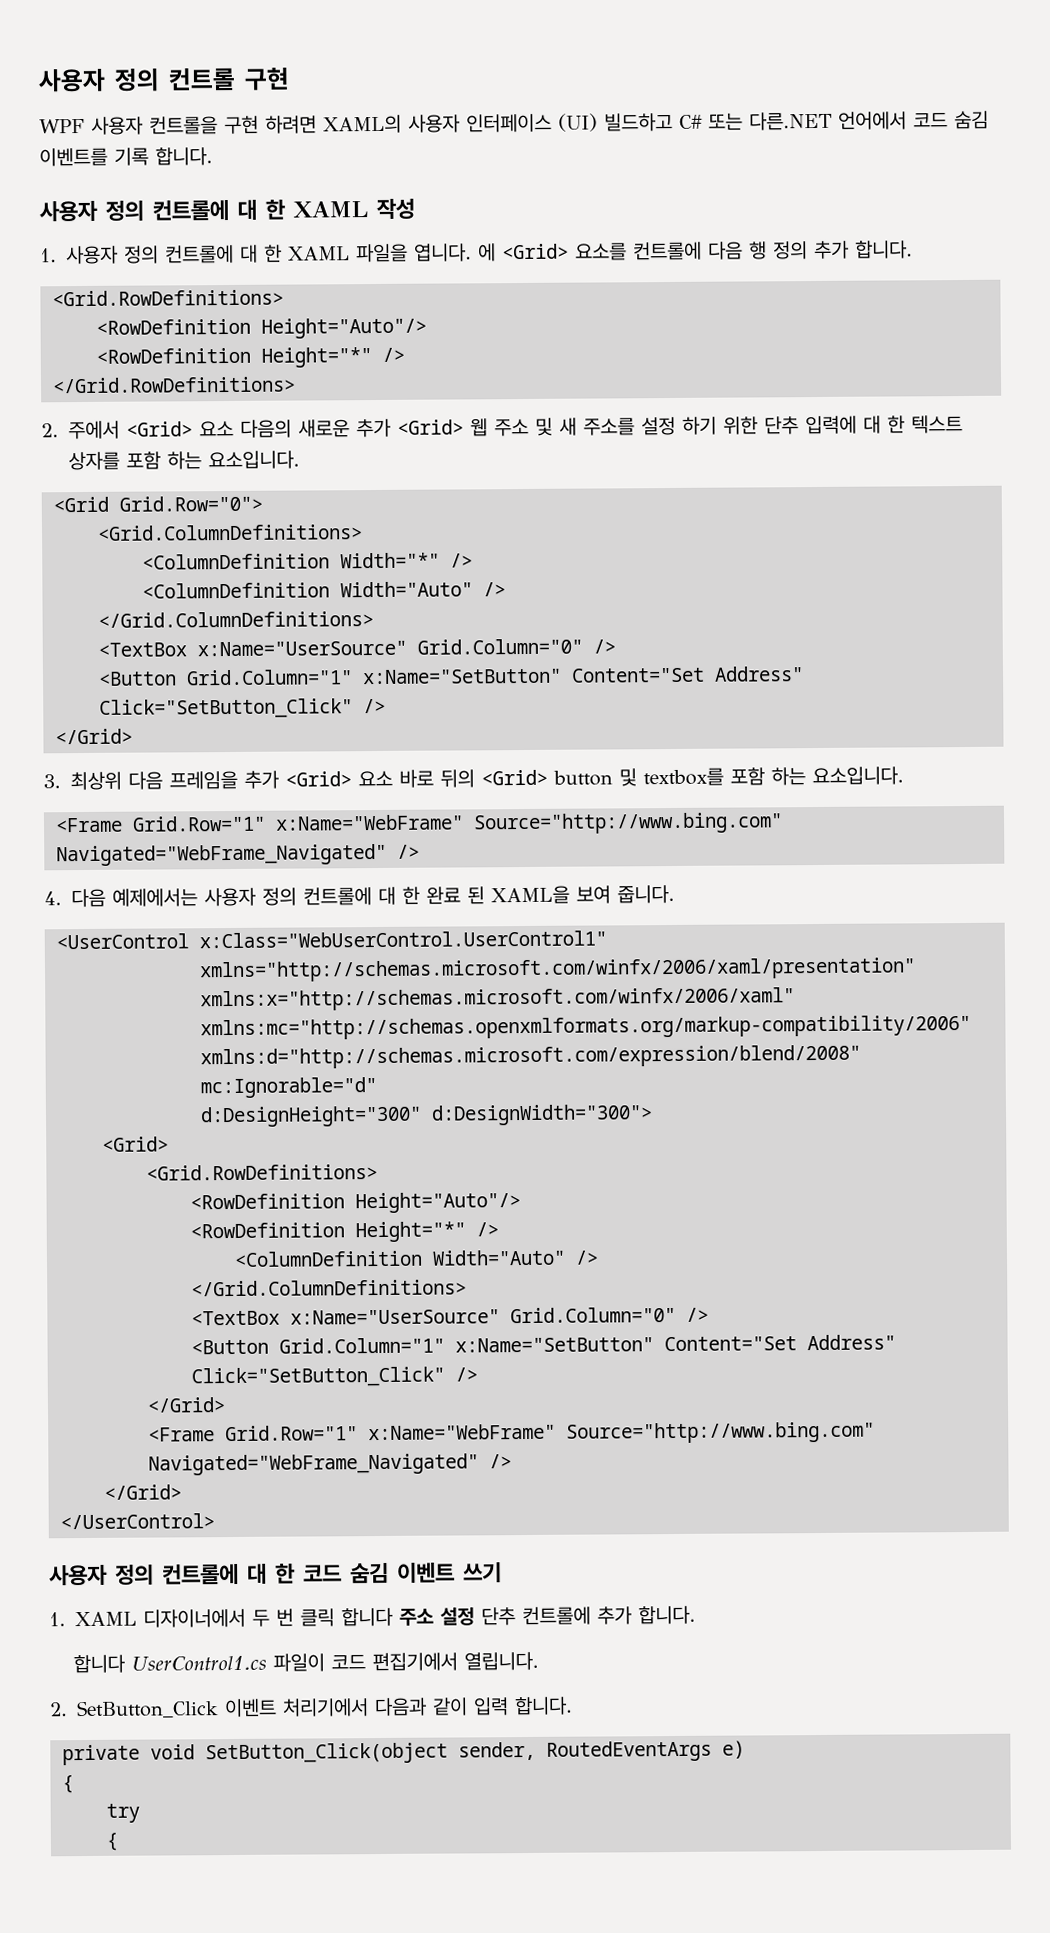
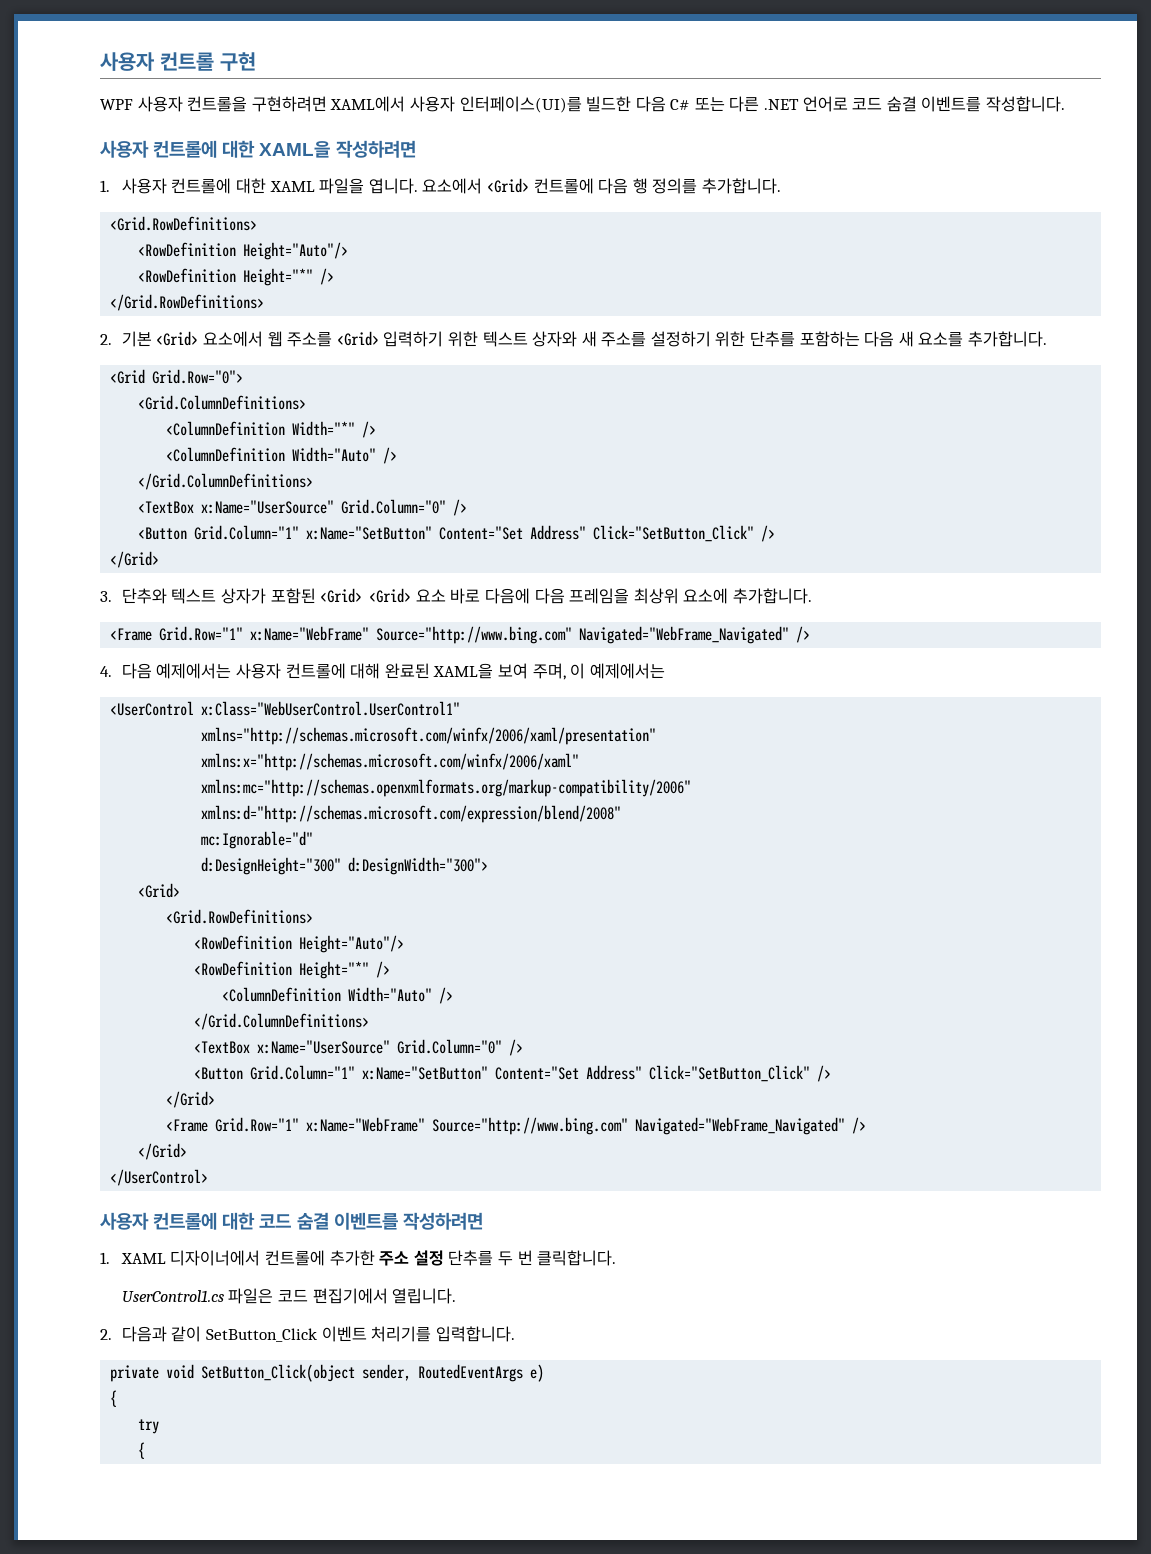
- 사용자 정의 컨트롤 구현
+ 사용자 컨트롤 구현
- WPF 사용자 컨트롤을 구현 하려면 XAML의 사용자 인터페이스 (UI) 빌드하고 C# 또는 다른.NET 언어에서 코드 숨김 이벤트를 기록 합니다.
- 사용자 정의 컨트롤에 대 한 XAML 작성
- 1. 사용자 정의 컨트롤에 대 한 XAML 파일을 엽니다. 에 <Grid> 요소를 컨트롤에 다음 행 정의 추가 합니다.
+ WPF 사용자 컨트롤을 구현하려면 XAML에서 사용자 인터페이스(UI)를 빌드한 다음 C# 또는 다른 .NET 언어로 코드 숨결 이벤트를 작성합니다.
+ 사용자 컨트롤에 대한 XAML을 작성하려면
+ 1. 사용자 컨트롤에 대한 XAML 파일을 엽니다. 요소에서 <Grid> 컨트롤에 다음 행 정의를 추가합니다.
- 2. 주에서 <Grid> 요소 다음의 새로운 추가 <Grid> 웹 주소 및 새 주소를 설정 하기 위한 단추 입력에 대 한 텍스트 상자를 포함 하는 요소입니다.
+ 2. 기본 <Grid> 요소에서 웹 주소를 <Grid> 입력하기 위한 텍스트 상자와 새 주소를 설정하기 위한 단추를 포함하는 다음 새 요소를 추가합니다.
- 3. 최상위 다음 프레임을 추가 <Grid> 요소 바로 뒤의 <Grid> button 및 textbox를 포함 하는 요소입니다.
+ 3. 단추와 텍스트 상자가 포함된 <Grid> <Grid> 요소 바로 다음에 다음 프레임을 최상위 요소에 추가합니다.
- 4. 다음 예제에서는 사용자 정의 컨트롤에 대 한 완료 된 XAML을 보여 줍니다.
+ 4. 다음 예제에서는 사용자 컨트롤에 대해 완료된 XAML을 보여 주며, 이 예제에서는
- 사용자 정의 컨트롤에 대 한 코드 숨김 이벤트 쓰기
- 1. XAML 디자이너에서 두 번 클릭 합니다 주소 설정 단추 컨트롤에 추가 합니다.
- 합니다 UserControl1.cs 파일이 코드 편집기에서 열립니다.
- 2. SetButton_Click 이벤트 처리기에서 다음과 같이 입력 합니다.
+ 사용자 컨트롤에 대한 코드 숨결 이벤트를 작성하려면
+ 1. XAML 디자이너에서 컨트롤에 추가한 주소 설정 단추를 두 번 클릭합니다.
+ UserControl1.cs 파일은 코드 편집기에서 열립니다.
+ 2. 다음과 같이 SetButton_Click 이벤트 처리기를 입력합니다.

